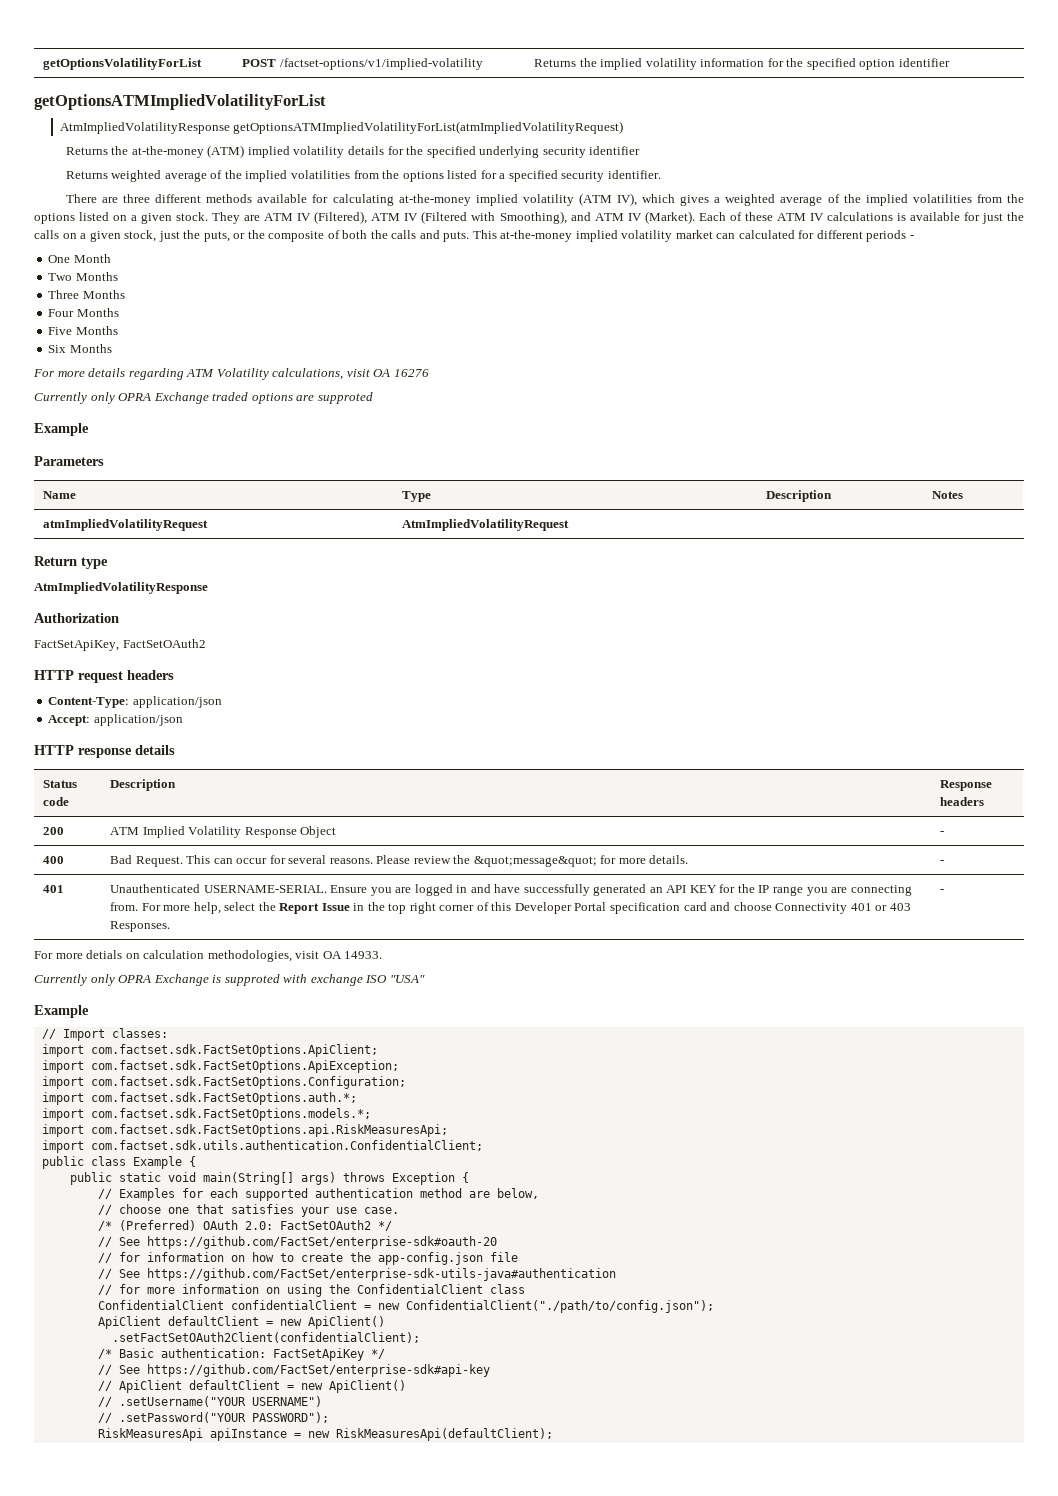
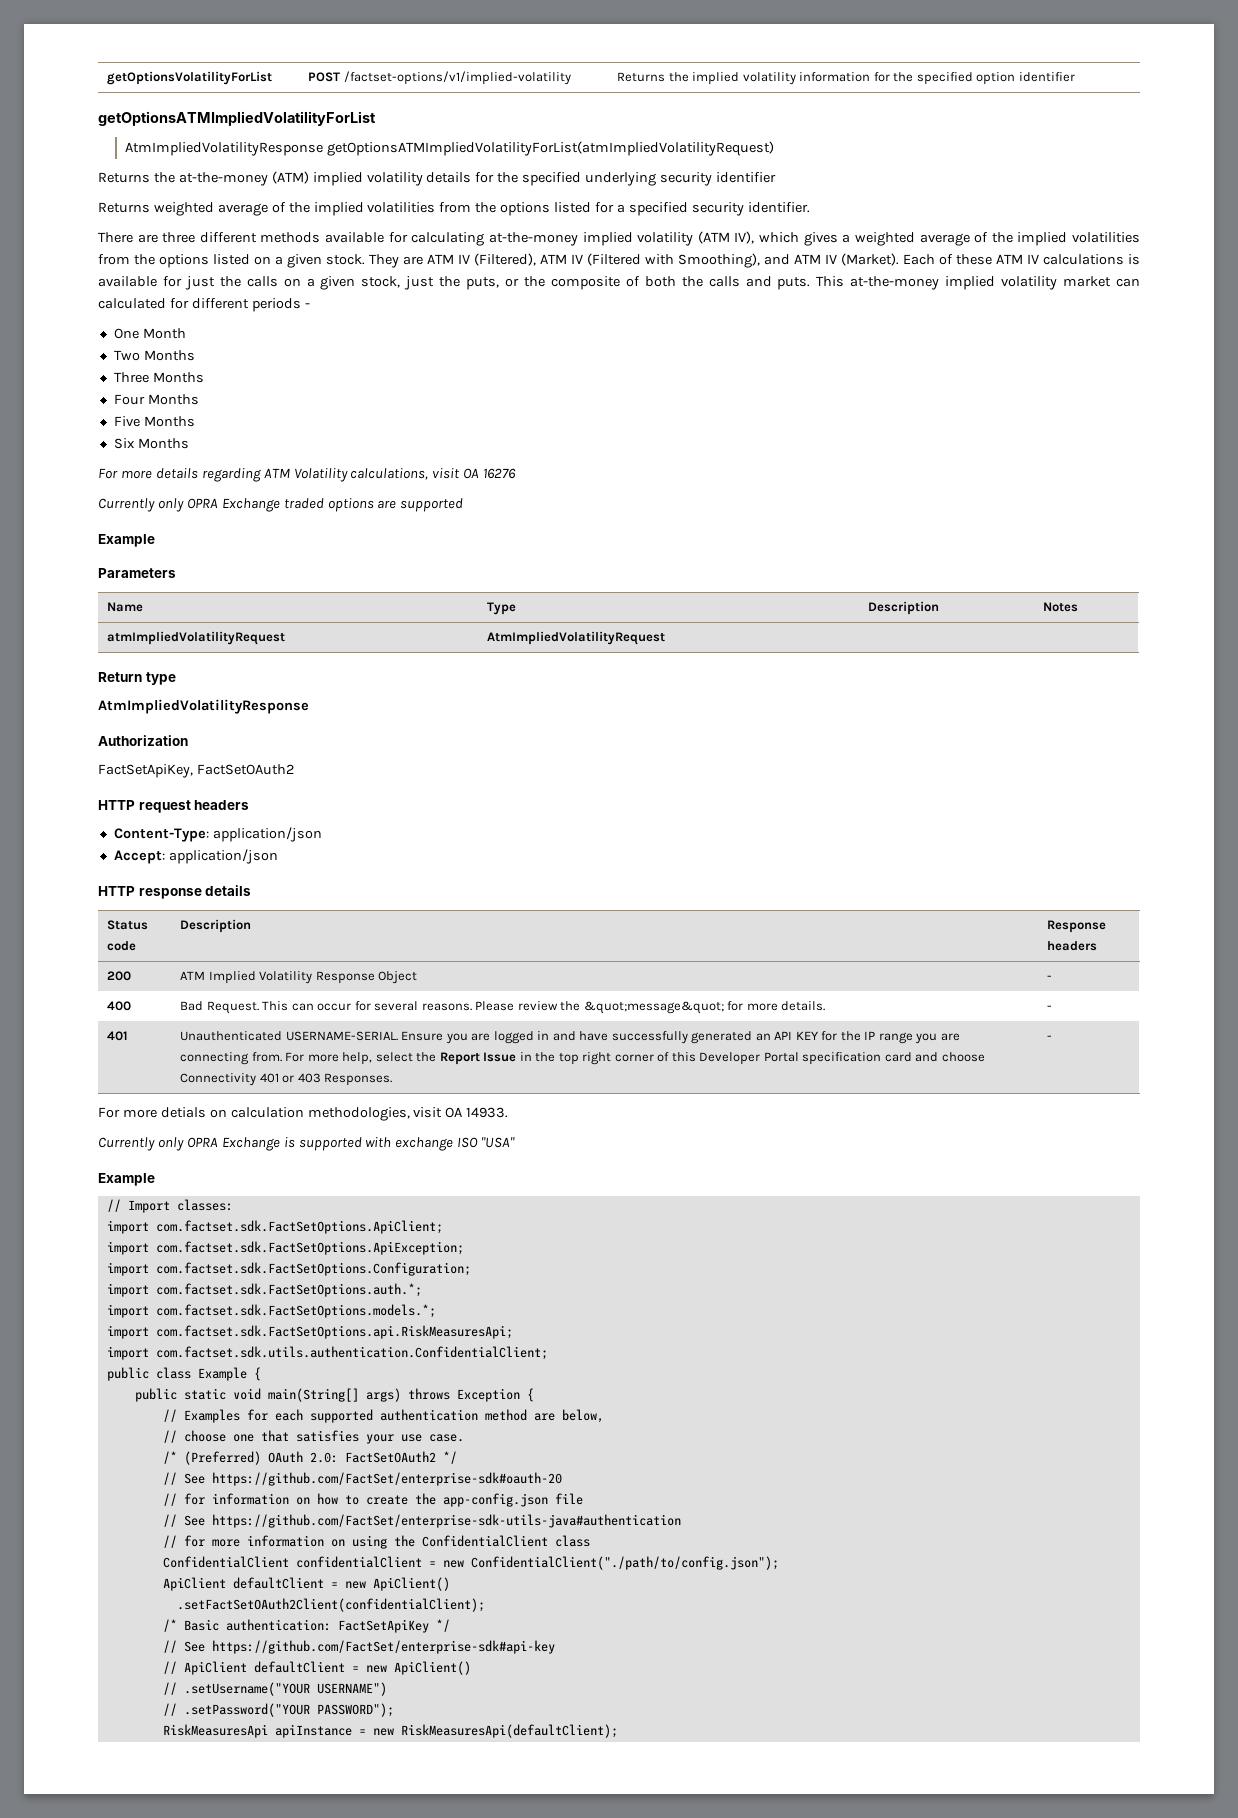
- Currently only OPRA Exchange traded options are supproted
+ Currently only OPRA Exchange traded options are supported
- Currently only OPRA Exchange is supproted with exchange ISO "USA"
+ Currently only OPRA Exchange is supported with exchange ISO "USA"

